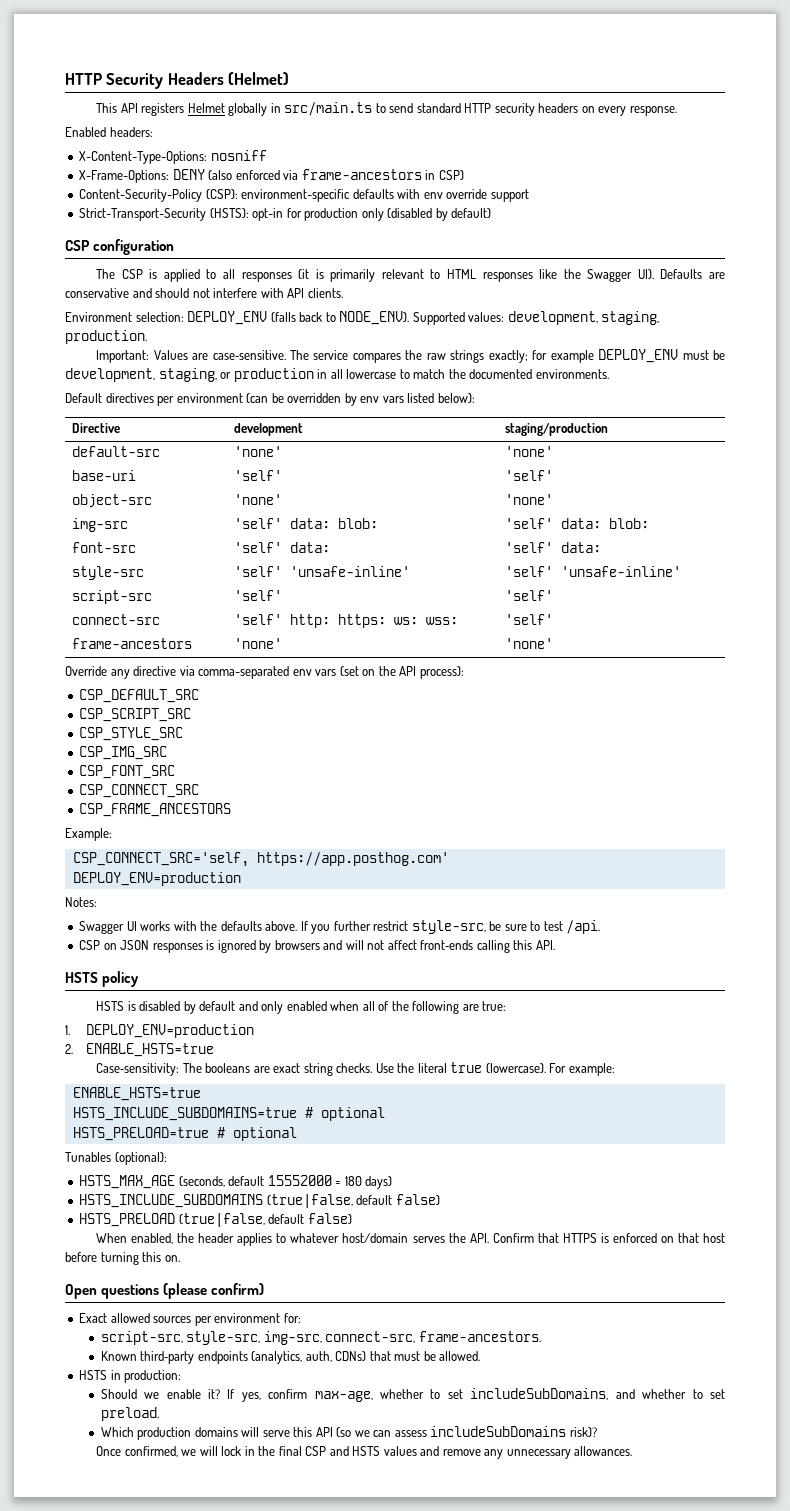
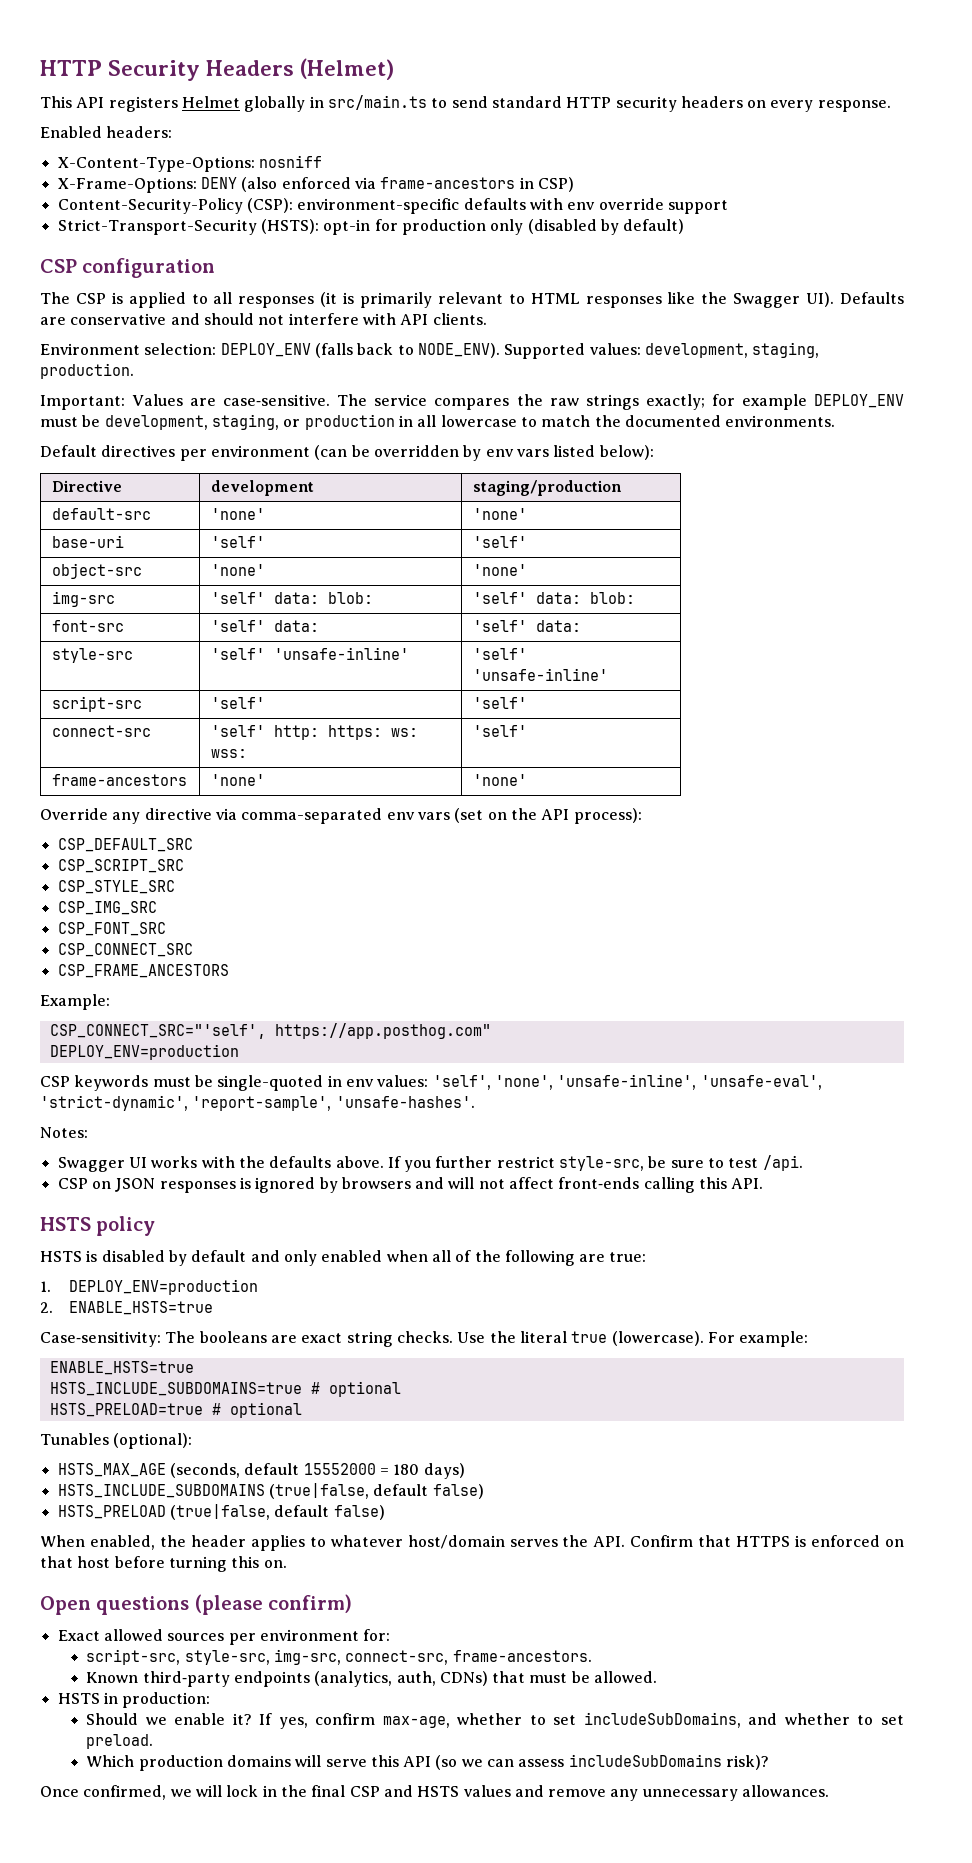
- CSP_CONNECT_SRC='self, https://app.posthog.com'
+ CSP_CONNECT_SRC="'self', https://app.posthog.com"
  DEPLOY_ENV=production
+ CSP keywords must be single-quoted in env values: 'self', 'none', 'unsafe-inline', 'unsafe-eval', 'strict-dynamic', 'report-sample', 'unsafe-hashes'.

